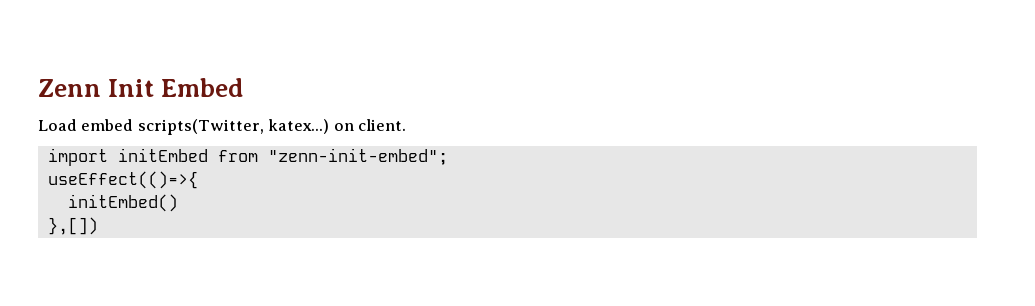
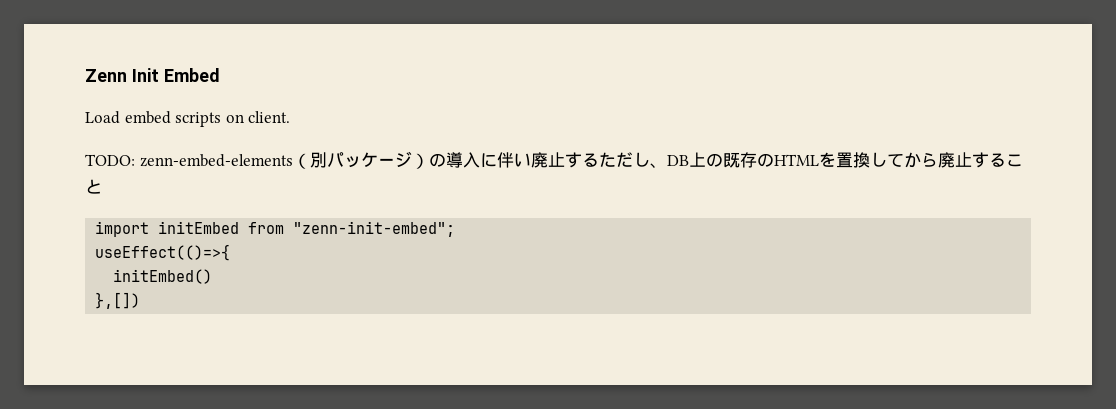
- Load embed scripts(Twitter, katex...) on client.
+ Load embed scripts on client.
+ TODO: zenn-embed-elements（別パッケージ）の導入に伴い廃止するただし、DB上の既存のHTMLを置換してから廃止すること

